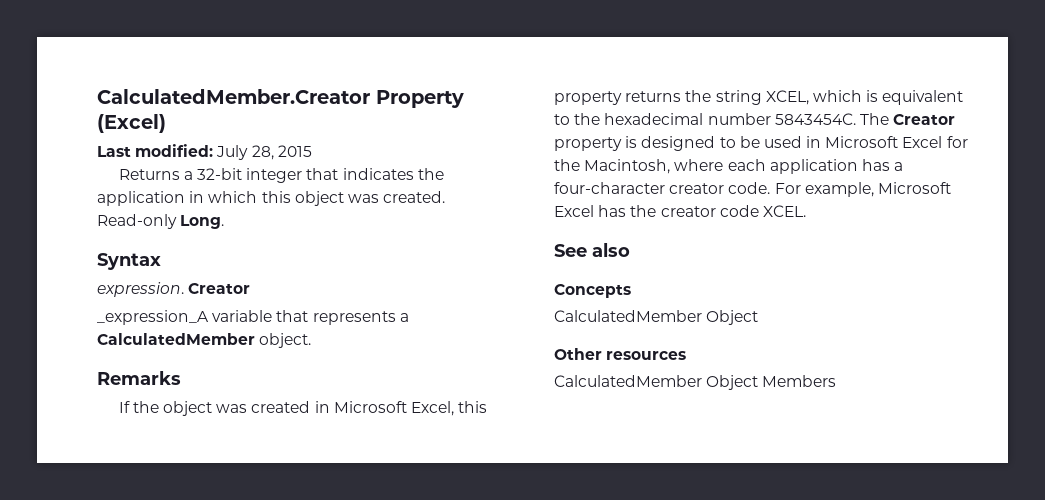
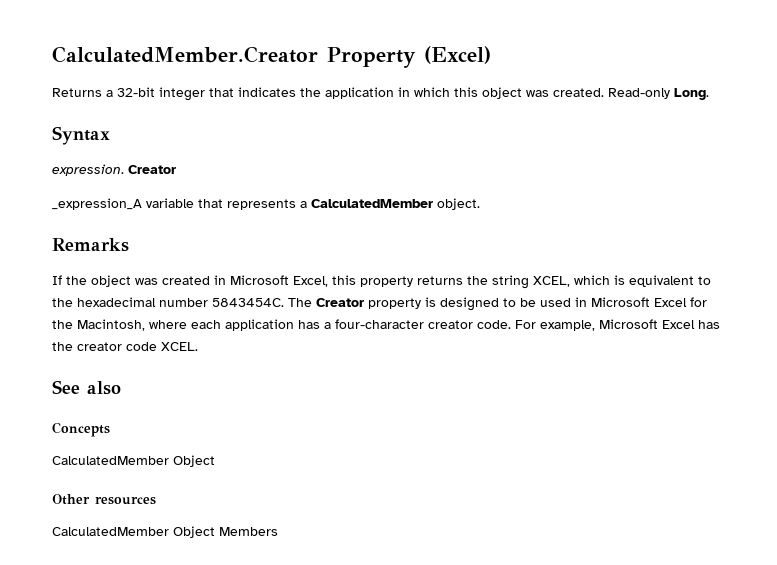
- Last modified: July 28, 2015

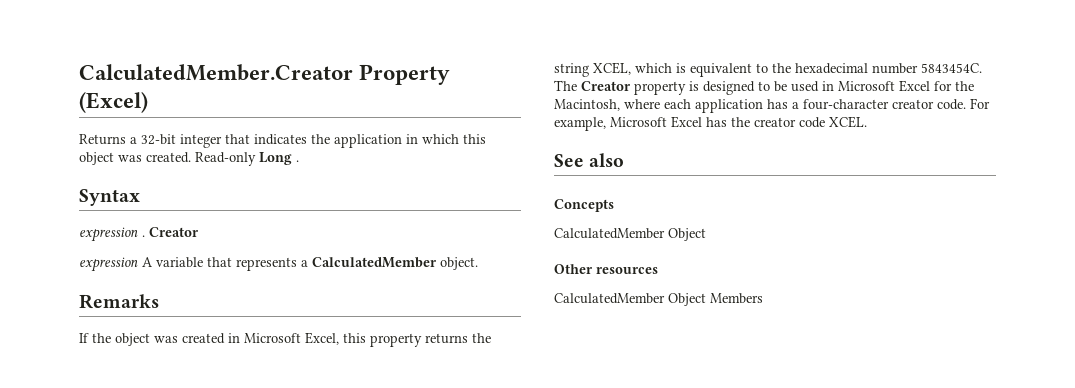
- Read-only Long.
+ Read-only Long .
- expression.
+ expression .
- _expression_A variable that represents a CalculatedMember object.
+ expression A variable that represents a CalculatedMember object.

